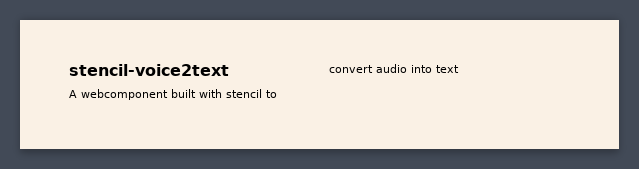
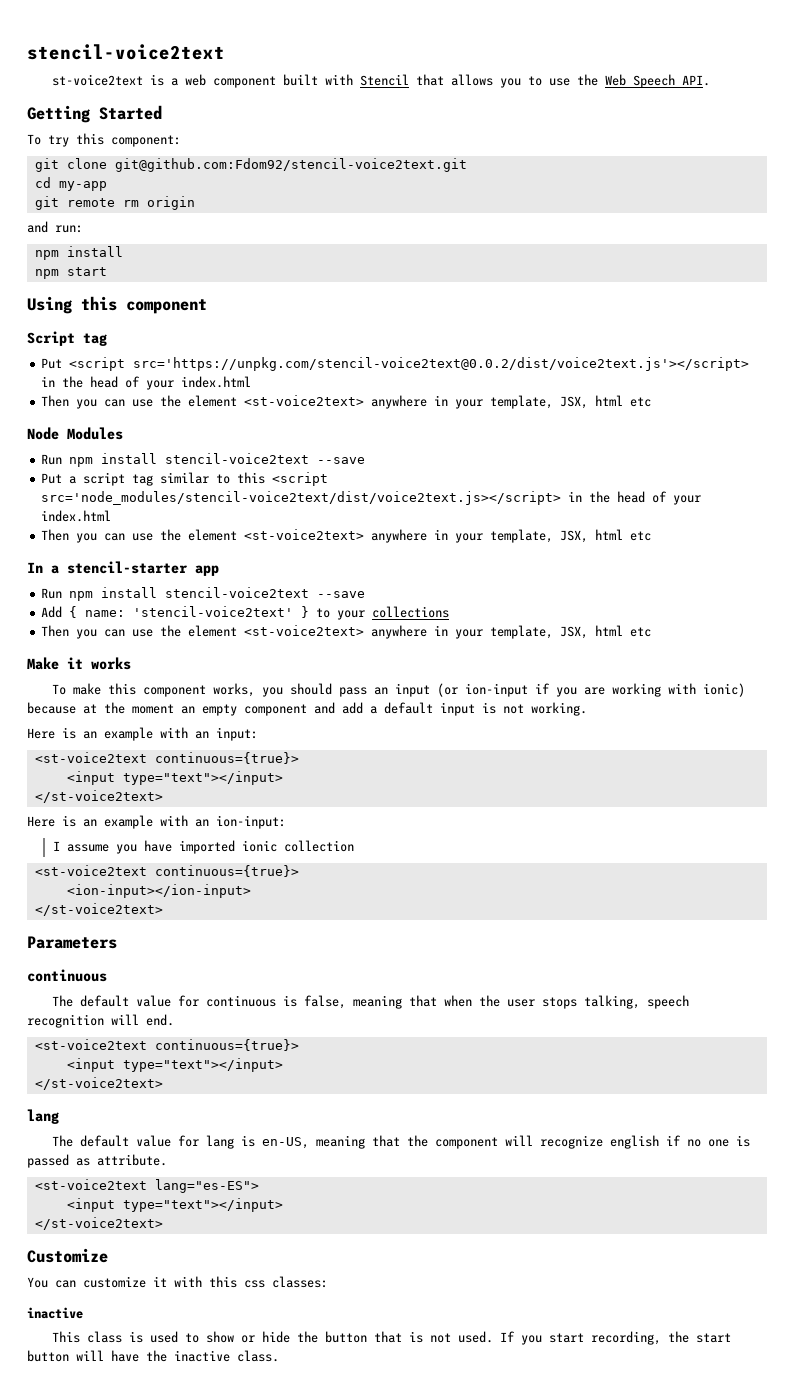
- A webcomponent built with stencil to convert audio into text
+ st-voice2text is a web component built with Stencil that allows you to use the Web Speech API.
+ Getting Started
+ To try this component:
+ git clone git@github.com:Fdom92/stencil-voice2text.git
+ cd my-app
+ git remote rm origin
+ and run:
+ npm install
+ npm start
+ Using this component
+ Script tag
+ Put <script src='https://unpkg.com/stencil-voice2text@0.0.2/dist/voice2text.js'></script> in the head of your index.html
+ Then you can use the element <st-voice2text> anywhere in your template, JSX, html etc
+ Node Modules
+ Run npm install stencil-voice2text --save
+ Put a script tag similar to this <script src='node_modules/stencil-voice2text/dist/voice2text.js></script> in the head of your index.html
+ Then you can use the element <st-voice2text> anywhere in your template, JSX, html etc
+ In a stencil-starter app
+ Run npm install stencil-voice2text --save
+ Add { name: 'stencil-voice2text' } to your collections
+ Then you can use the element <st-voice2text> anywhere in your template, JSX, html etc
+ Make it works
+ To make this component works, you should pass an input (or ion-input if you are working with ionic) because at the moment an empty component and add a default input is not working.
+ Here is an example with an input:
+ <st-voice2text continuous={true}>
+ <input type="text"></input>
+ </st-voice2text>
+ Here is an example with an ion-input:
+ I assume you have imported ionic collection
+ <st-voice2text continuous={true}>
+ <ion-input></ion-input>
+ </st-voice2text>
+ Parameters
+ continuous
+ The default value for continuous is false, meaning that when the user stops talking, speech recognition will end.
+ <st-voice2text continuous={true}>
+ <input type="text"></input>
+ </st-voice2text>
+ lang
+ The default value for lang is en-US, meaning that the component will recognize english if no one is passed as attribute.
+ <st-voice2text lang="es-ES">
+ <input type="text"></input>
+ </st-voice2text>
+ Customize
+ You can customize it with this css classes:
+ inactive
+ This class is used to show or hide the button that is not used. If you start recording, the start button will have the inactive class.

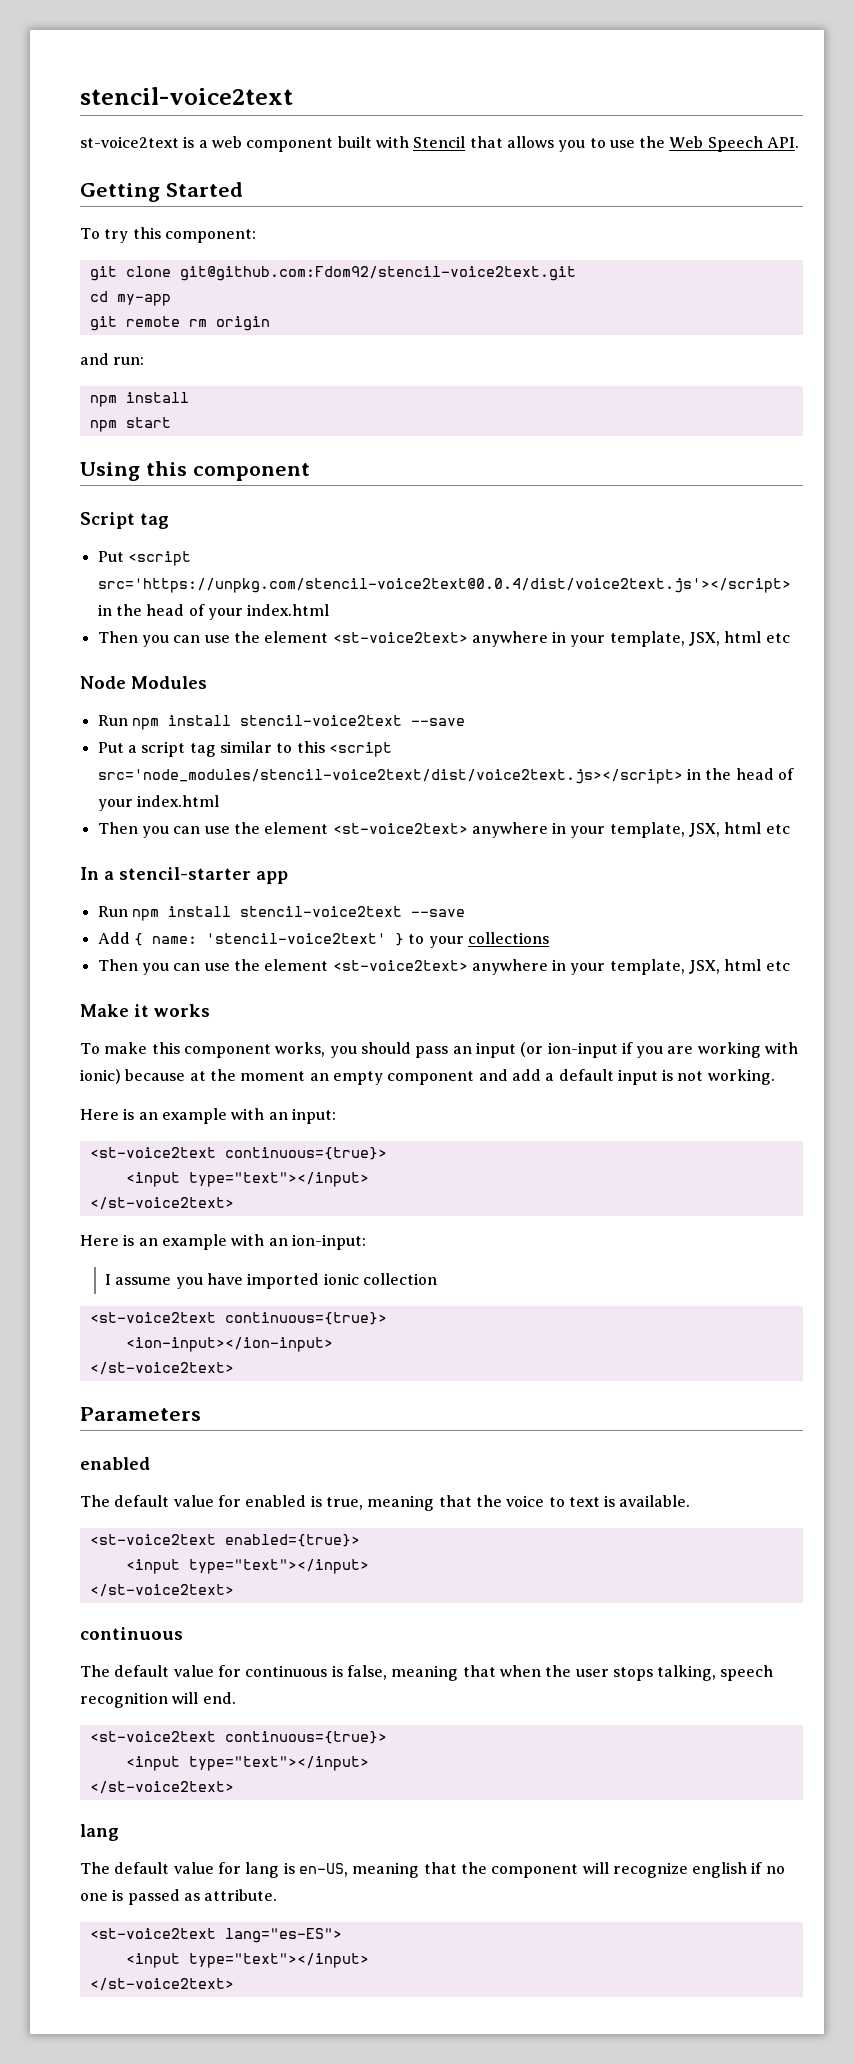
- Put <script src='https://unpkg.com/stencil-voice2text@0.0.2/dist/voice2text.js'></script> in the head of your index.html
+ Put <script src='https://unpkg.com/stencil-voice2text@0.0.4/dist/voice2text.js'></script> in the head of your index.html
  Parameters
+ enabled
+ The default value for enabled is true, meaning that the voice to text is available.
+ <st-voice2text enabled={true}>
+ <input type="text"></input>
+ </st-voice2text>
- Customize
- You can customize it with this css classes:
- inactive
- This class is used to show or hide the button that is not used. If you start recording, the start button will have the inactive class.

